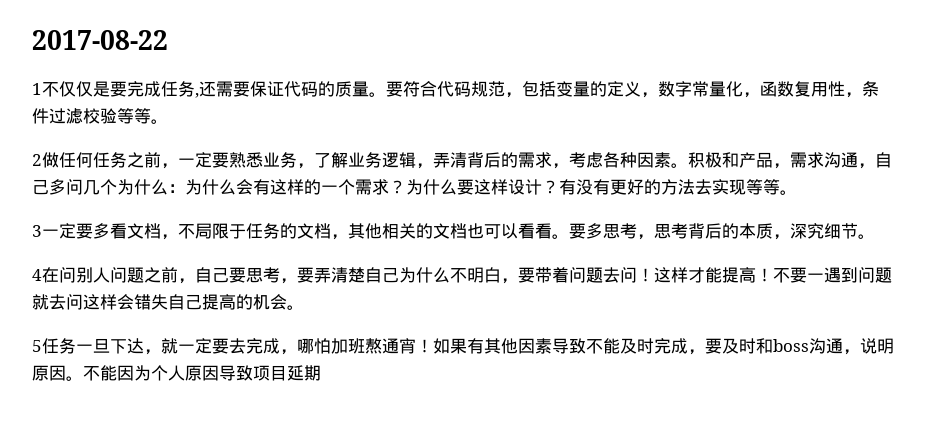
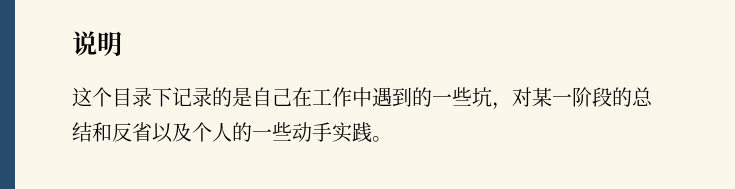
- 2017-08-22
- 1不仅仅是要完成任务,还需要保证代码的质量。要符合代码规范，包括变量的定义，数字常量化，函数复用性，条件过滤校验等等。
- 2做任何任务之前，一定要熟悉业务，了解业务逻辑，弄清背后的需求，考虑各种因素。积极和产品，需求沟通，自己多问几个为什么：为什么会有这样的一个需求？为什么要这样设计？有没有更好的方法去实现等等。
- 3一定要多看文档，不局限于任务的文档，其他相关的文档也可以看看。要多思考，思考背后的本质，深究细节。
- 4在问别人问题之前，自己要思考，要弄清楚自己为什么不明白，要带着问题去问！这样才能提高！不要一遇到问题就去问这样会错失自己提高的机会。
- 5任务一旦下达，就一定要去完成，哪怕加班熬通宵！如果有其他因素导致不能及时完成，要及时和boss沟通，说明原因。不能因为个人原因导致项目延期
+ 说明
+ 这个目录下记录的是自己在工作中遇到的一些坑，对某一阶段的总结和反省以及个人的一些动手实践。

